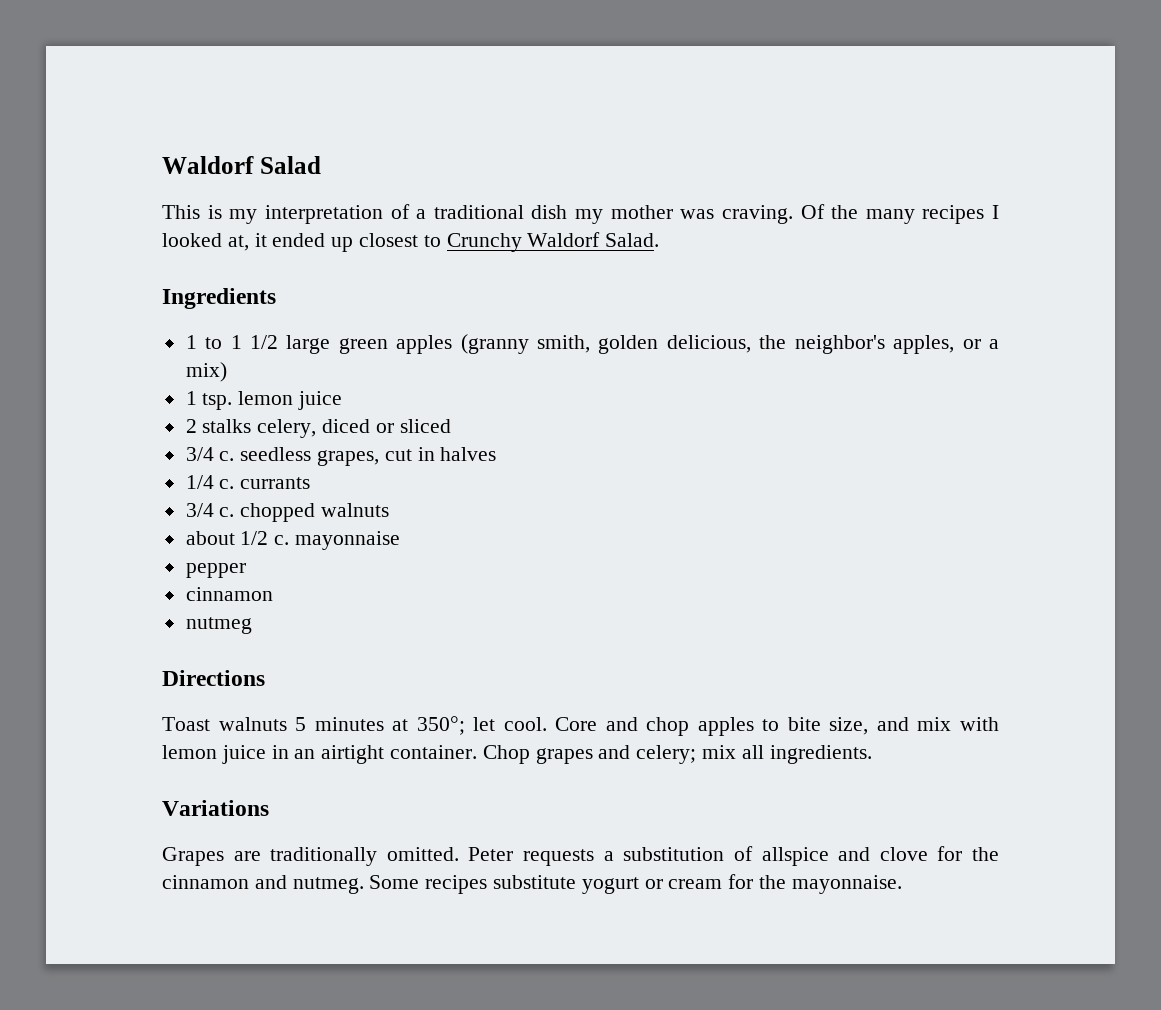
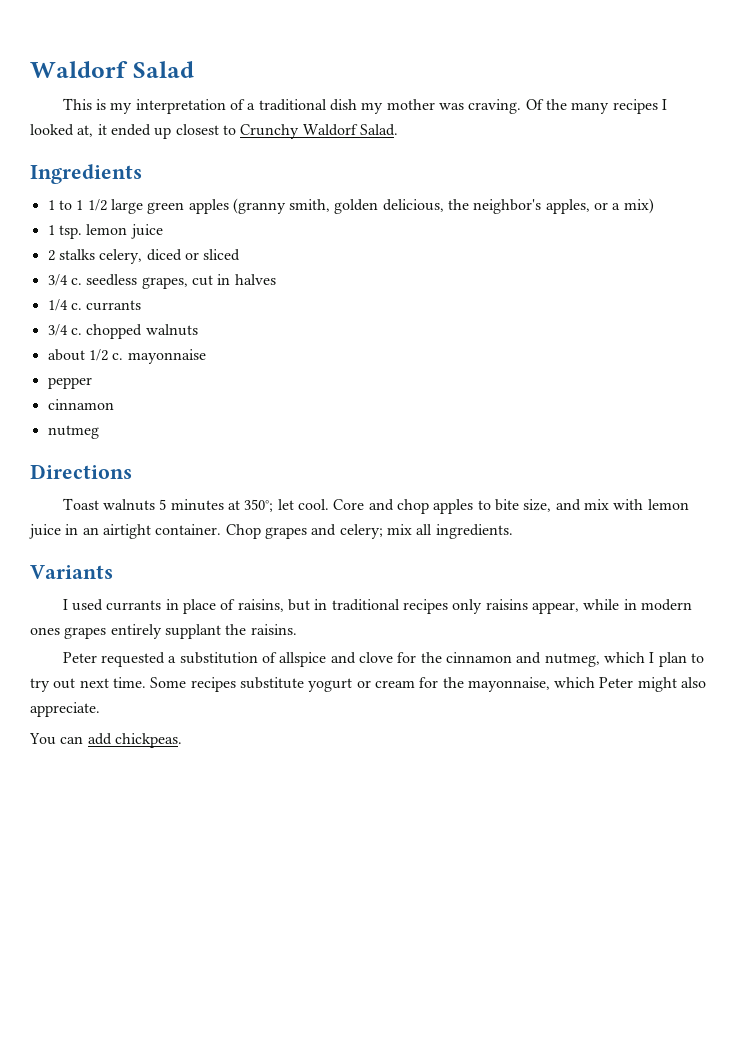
- Variations
- Grapes are traditionally omitted. Peter requests a substitution of allspice and clove for the cinnamon and nutmeg.
+ Variants
+ I used currants in place of raisins, but in traditional recipes only raisins appear, while in modern ones grapes entirely supplant the raisins.
+ Peter requested a substitution of allspice and clove for the cinnamon and nutmeg, which I plan to try out next time.
- Some recipes substitute yogurt or cream for the mayonnaise.
+ Some recipes substitute yogurt or cream for the mayonnaise, which Peter might also appreciate.
+ You can add chickpeas.

